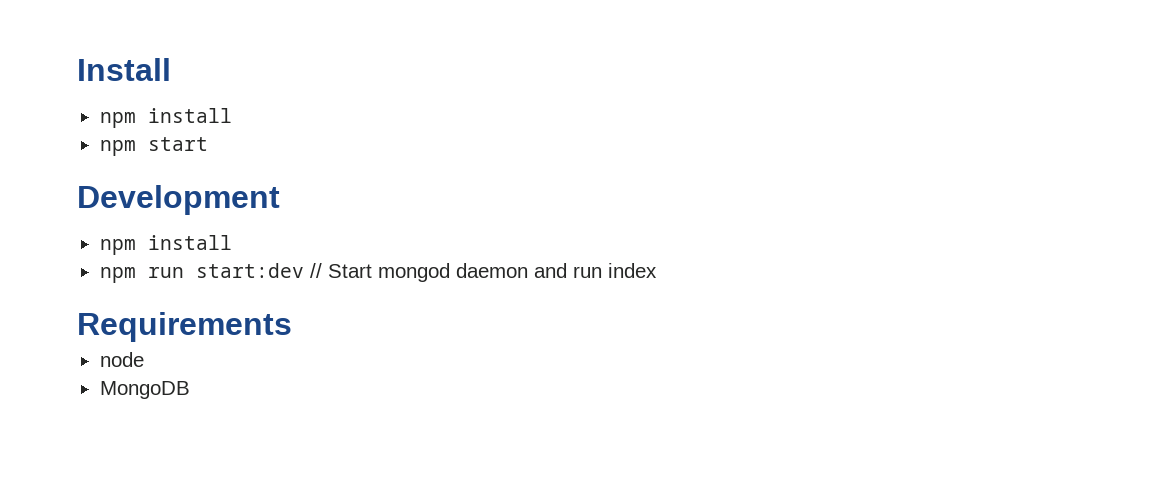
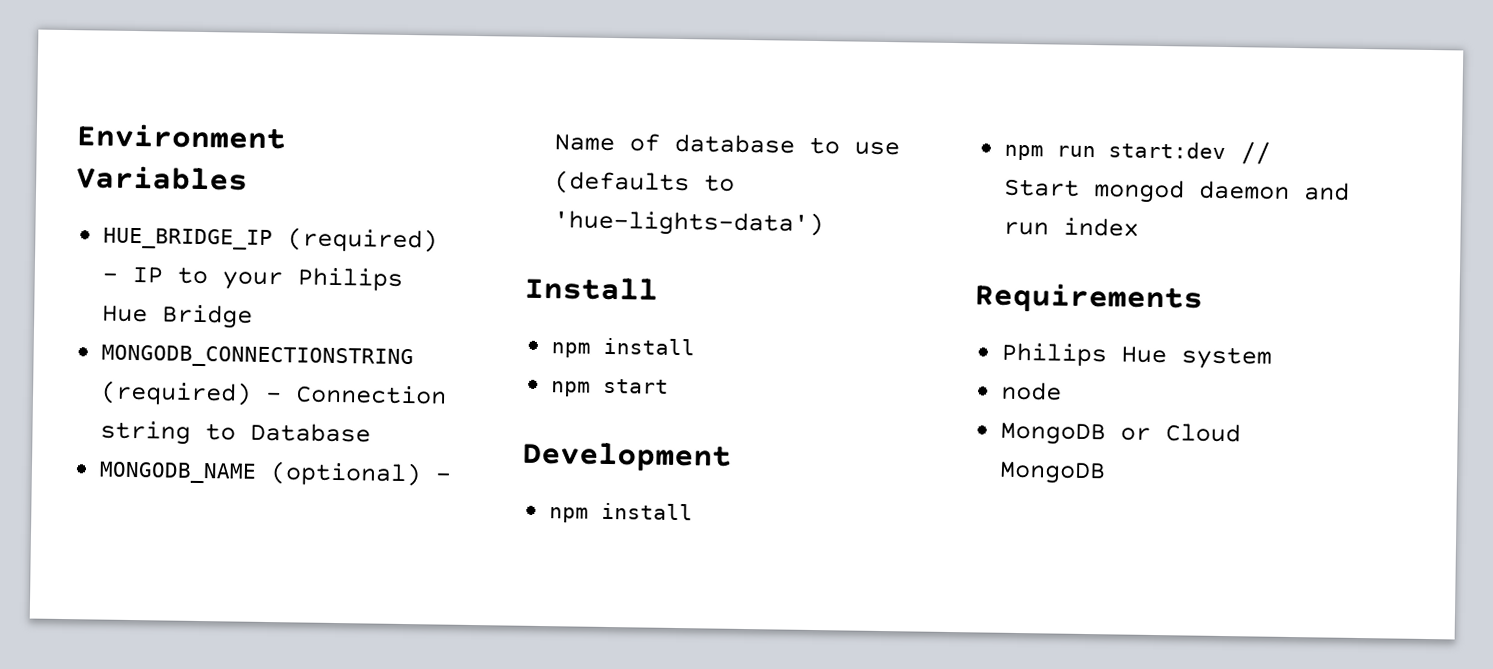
+ Environment Variables
+ HUE_BRIDGE_IP (required) - IP to your Philips Hue Bridge
+ MONGODB_CONNECTIONSTRING (required) - Connection string to Database
+ MONGODB_NAME (optional) - Name of database to use (defaults to 'hue-lights-data')
+ Philips Hue system
- MongoDB
+ MongoDB or Cloud MongoDB

